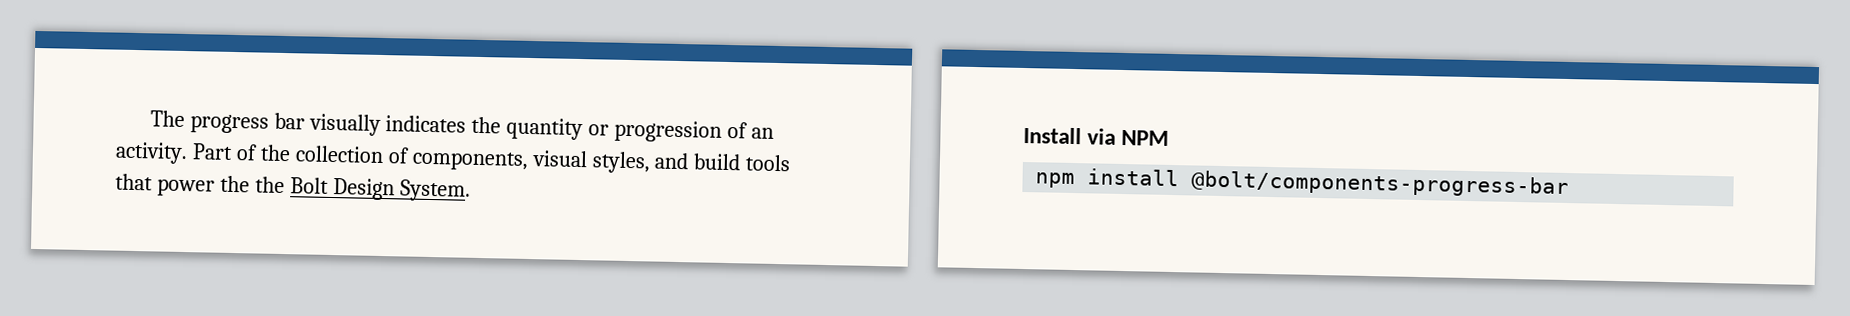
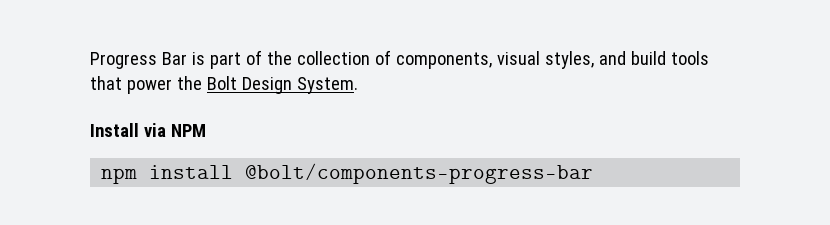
- The progress bar visually indicates the quantity or progression of an activity. Part of the collection of components, visual styles, and build tools that power the the Bolt Design System.
+ Progress Bar is part of the collection of components, visual styles, and build tools that power the Bolt Design System.

